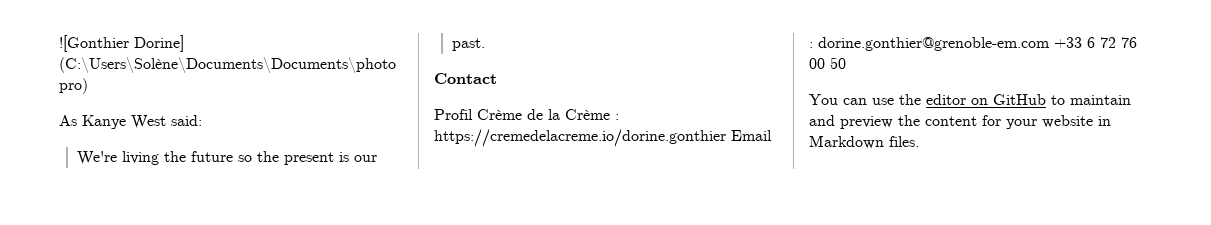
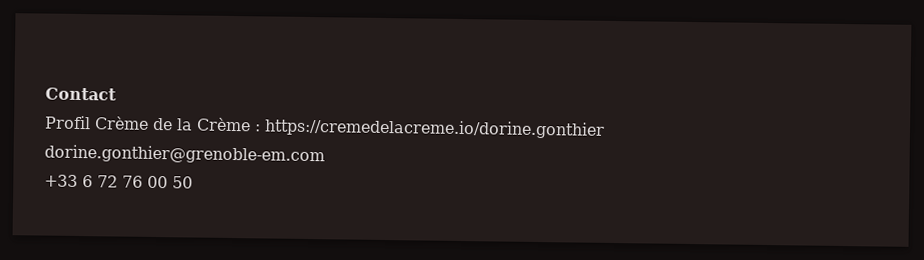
- ![Gonthier Dorine] (C:\Users\Solène\Documents\Documents\photo pro)
- As Kanye West said:
- We're living the future so the present is our past.
- Profil Crème de la Crème : https://cremedelacreme.io/dorine.gonthier Email : dorine.gonthier@grenoble-em.com +33 6 72 76 00 50
+ Profil Crème de la Crème : https://cremedelacreme.io/dorine.gonthier
+ dorine.gonthier@grenoble-em.com
+ +33 6 72 76 00 50
- You can use the editor on GitHub to maintain and preview the content for your website in Markdown files.

